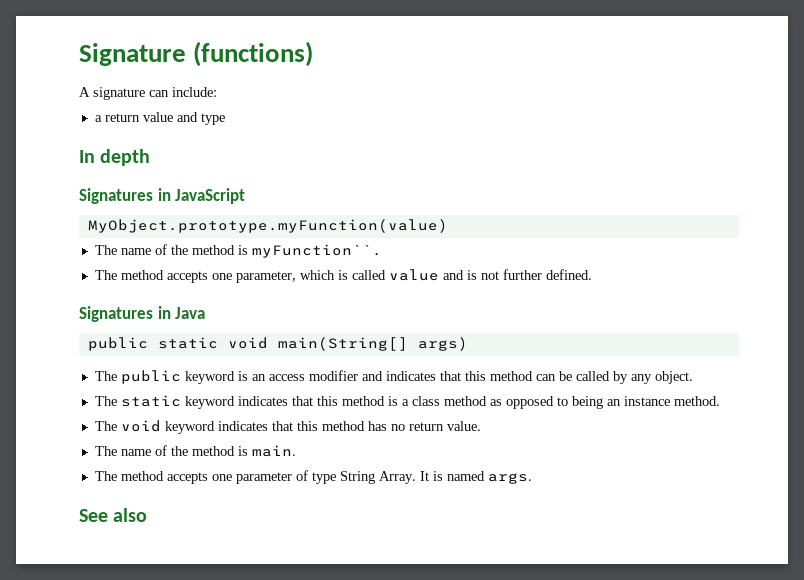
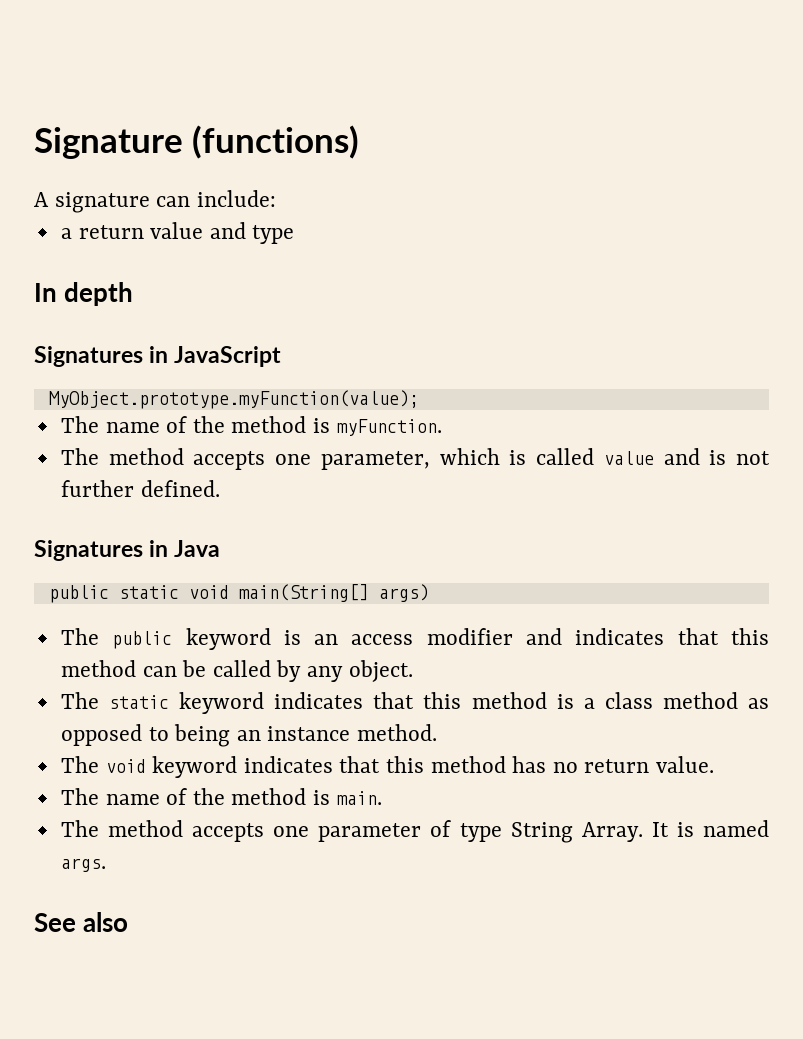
- MyObject.prototype.myFunction(value)
- The name of the method is myFunction``.
+ MyObject.prototype.myFunction(value);
+ The name of the method is myFunction.

